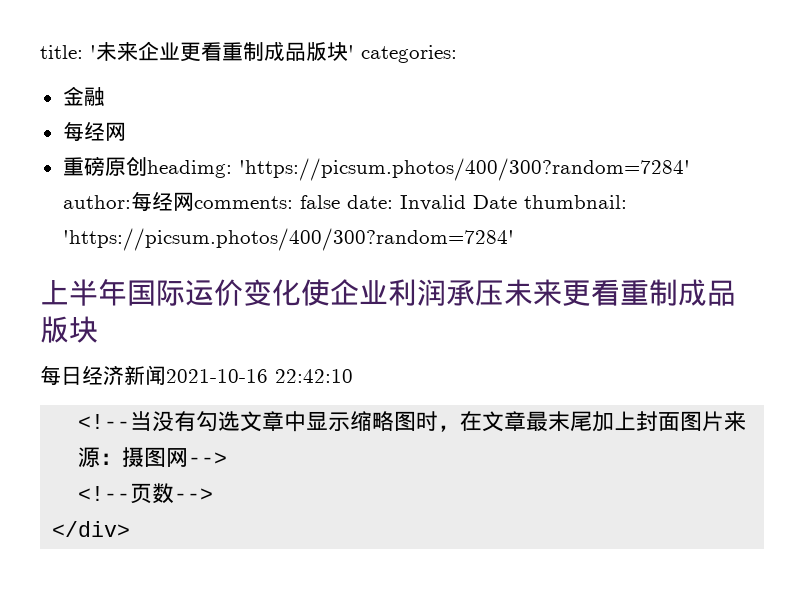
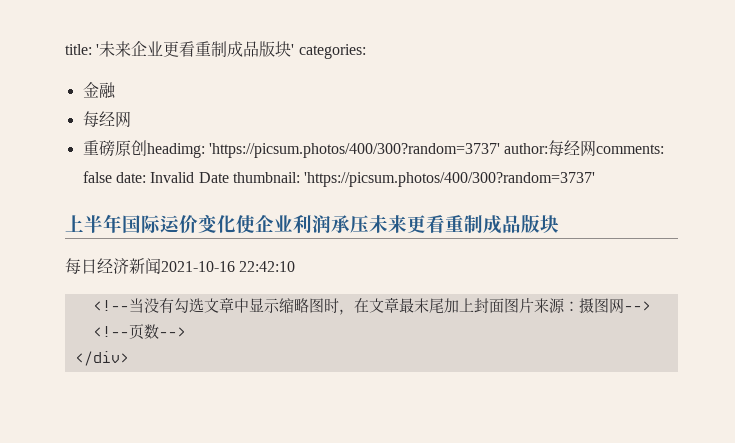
- 重磅原创headimg: 'https://picsum.photos/400/300?random=7284' author:每经网comments: false date: Invalid Date thumbnail: 'https://picsum.photos/400/300?random=7284'
+ 重磅原创headimg: 'https://picsum.photos/400/300?random=3737' author:每经网comments: false date: Invalid Date thumbnail: 'https://picsum.photos/400/300?random=3737'

